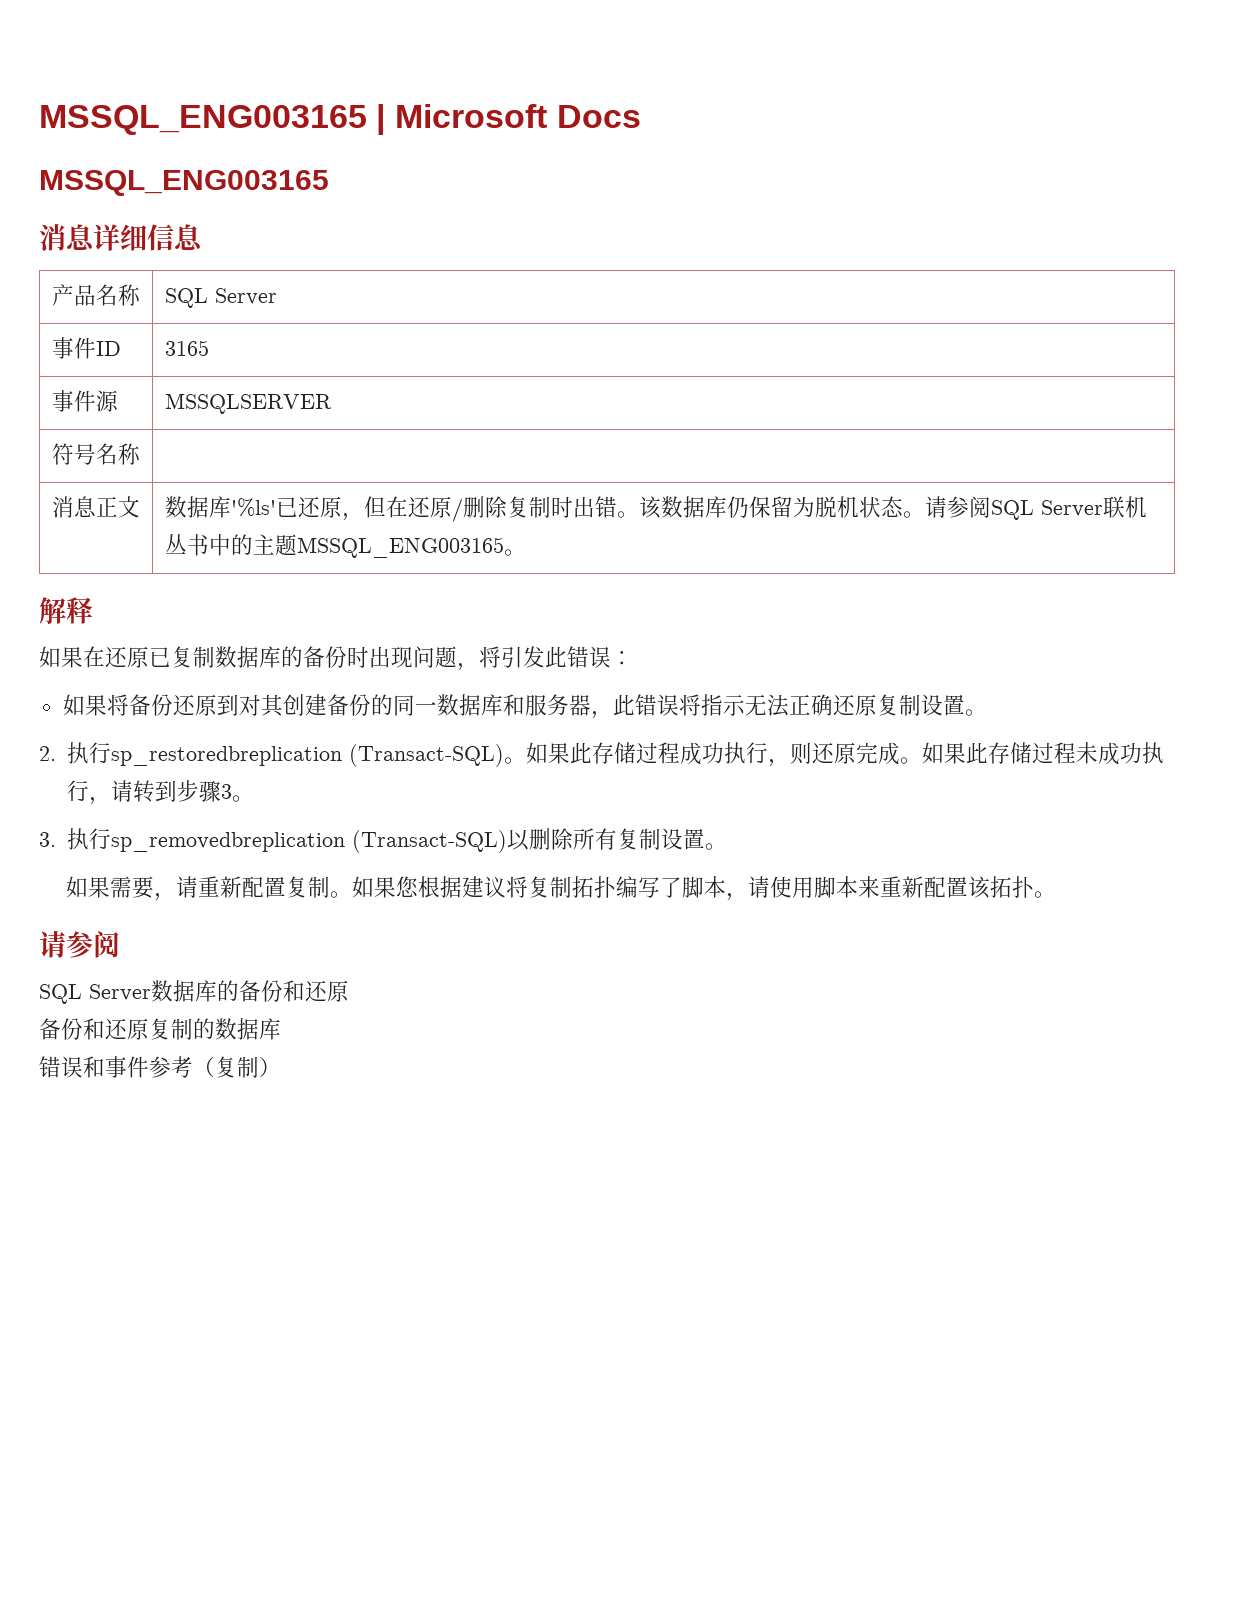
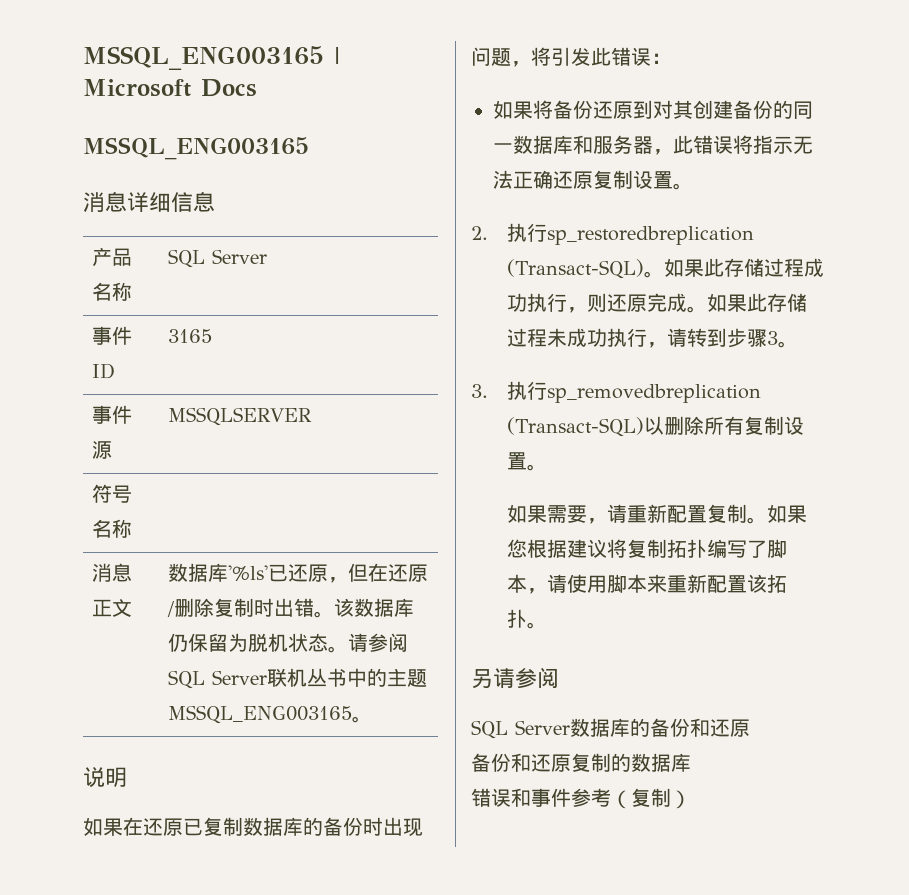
- 解释
+ 说明
  如果您根据建议将复制拓扑编写了脚本，请使用脚本来重新配置该拓扑。
- 请参阅
+ 另请参阅

